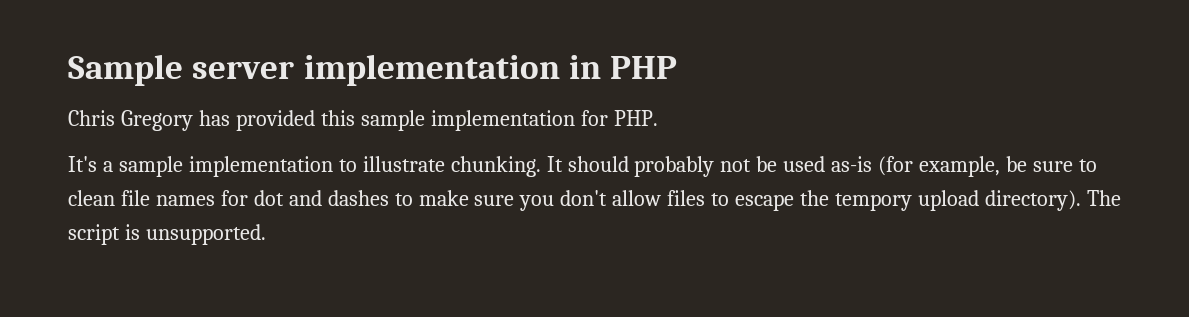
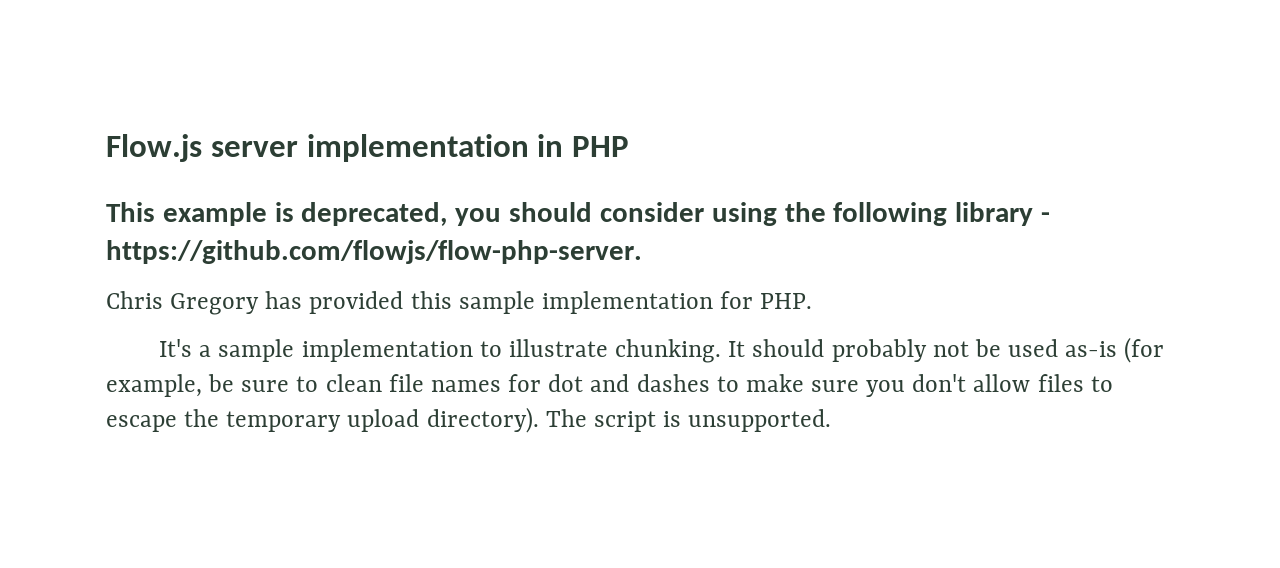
- Sample server implementation in PHP
+ Flow.js server implementation in PHP
+ This example is deprecated, you should consider using the following library - https://github.com/flowjs/flow-php-server.
- It should probably not be used as-is (for example, be sure to clean file names for dot and dashes to make sure you don't allow files to escape the tempory upload directory).
+ It should probably not be used as-is (for example, be sure to clean file names for dot and dashes to make sure you don't allow files to escape the temporary upload directory).

